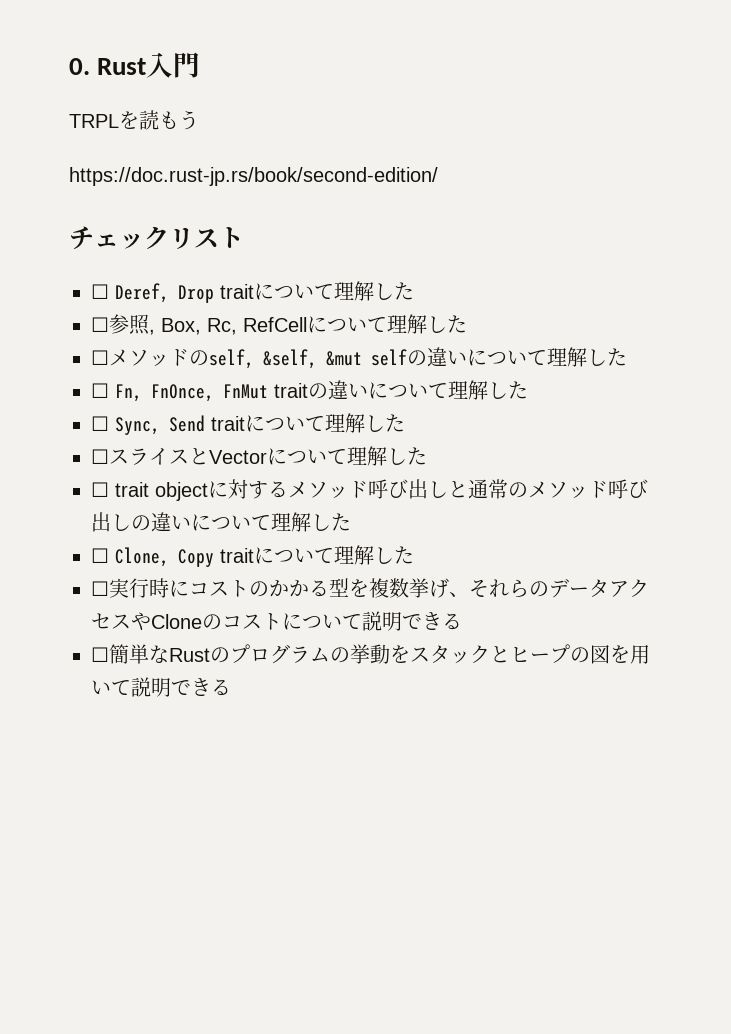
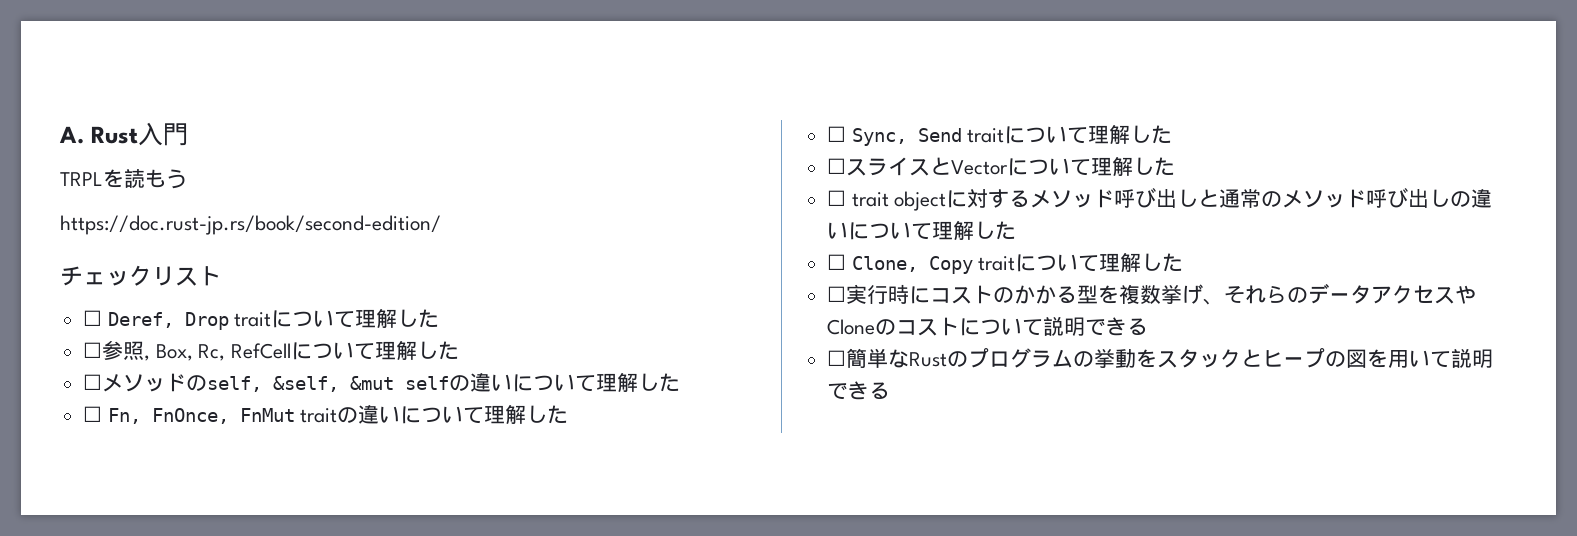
- 0. Rust入門
+ A. Rust入門

